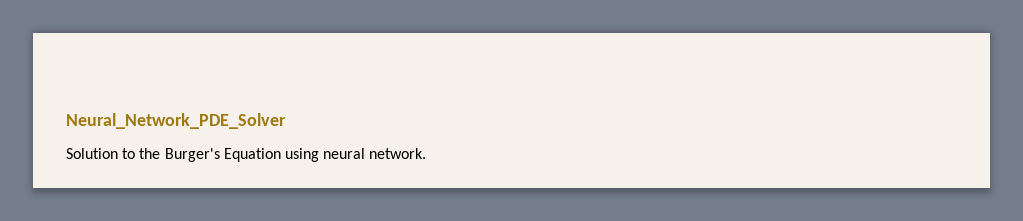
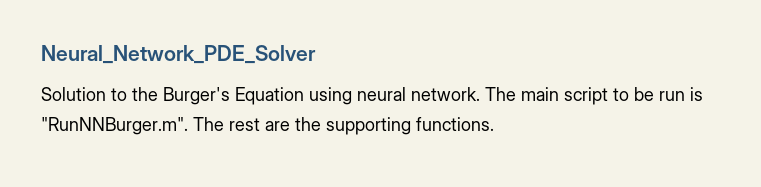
+ The main script to be run is "RunNNBurger.m". The rest are the supporting functions.

